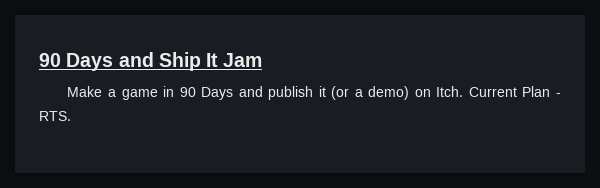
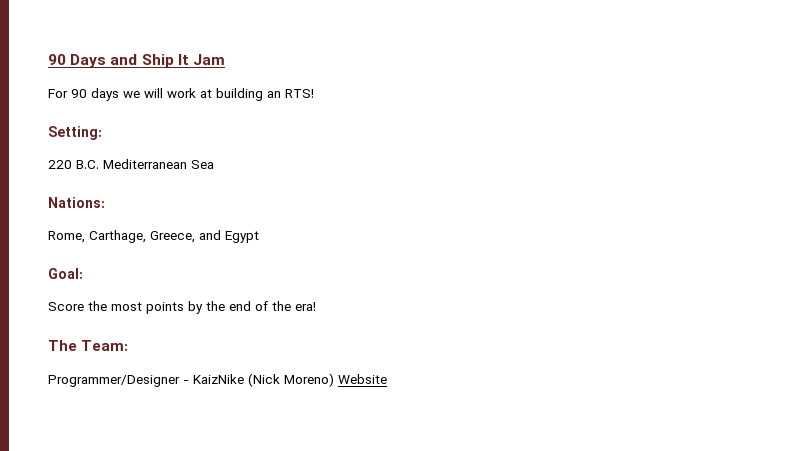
- Make a game in 90 Days and publish it (or a demo) on Itch. Current Plan - RTS.
+ For 90 days we will work at building an RTS!
+ Setting:
+ 220 B.C. Mediterranean Sea
+ Nations:
+ Rome, Carthage, Greece, and Egypt
+ Goal:
+ Score the most points by the end of the era!
+ The Team:
+ Programmer/Designer - KaizNike (Nick Moreno) Website

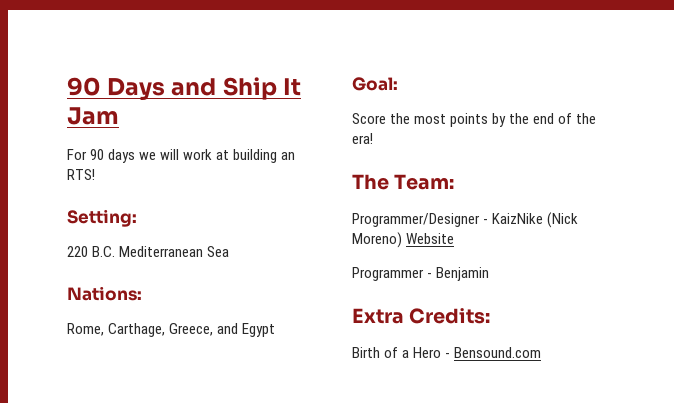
+ Programmer - Benjamin
+ Extra Credits:
+ Birth of a Hero - Bensound.com

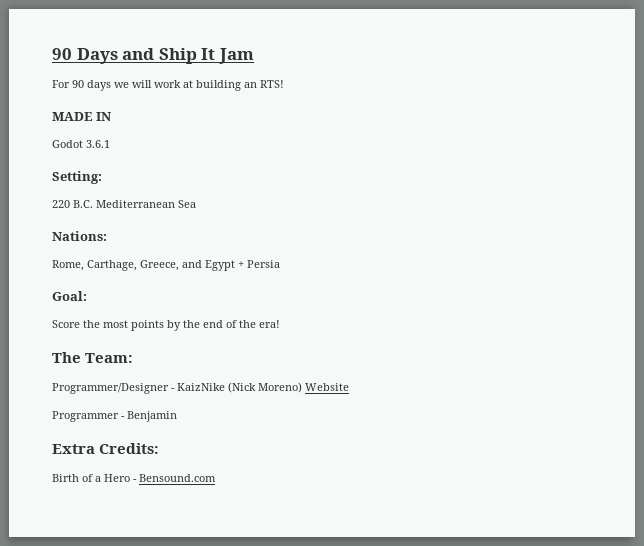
+ MADE IN
+ Godot 3.6.1
- Rome, Carthage, Greece, and Egypt
+ Rome, Carthage, Greece, and Egypt + Persia

